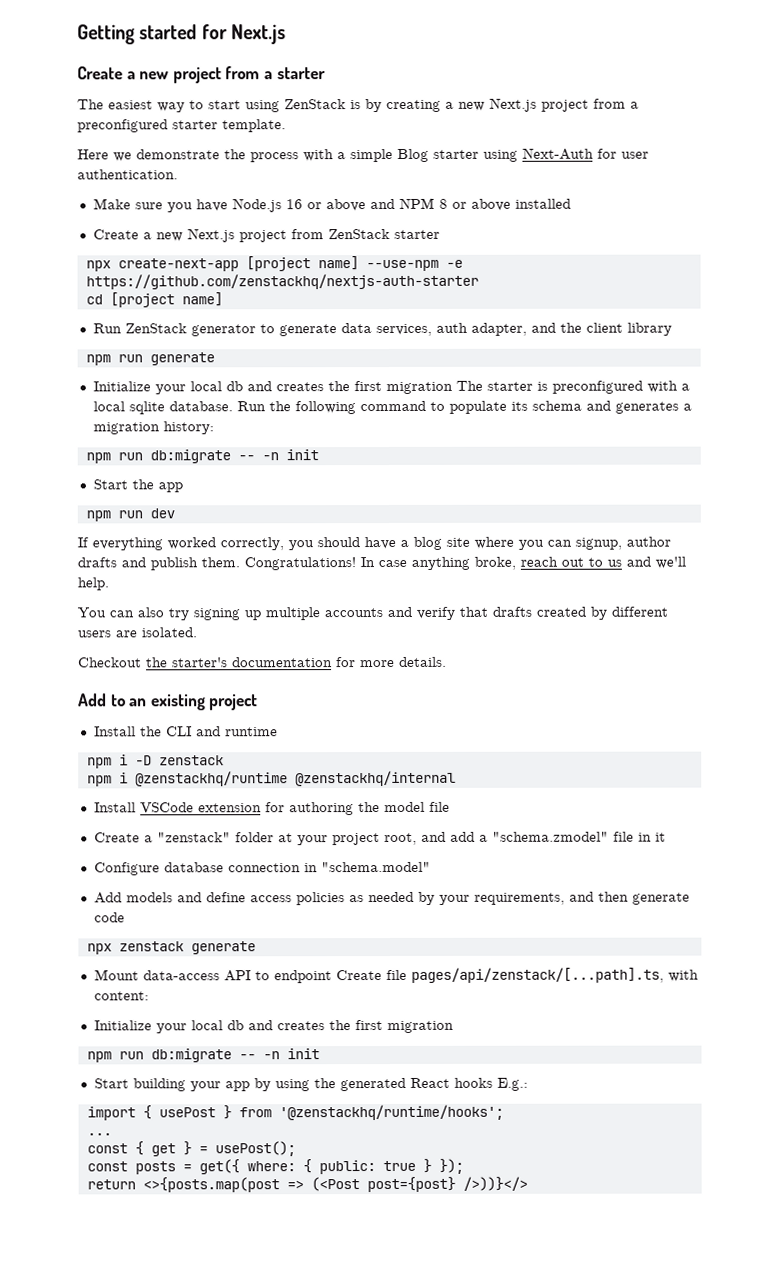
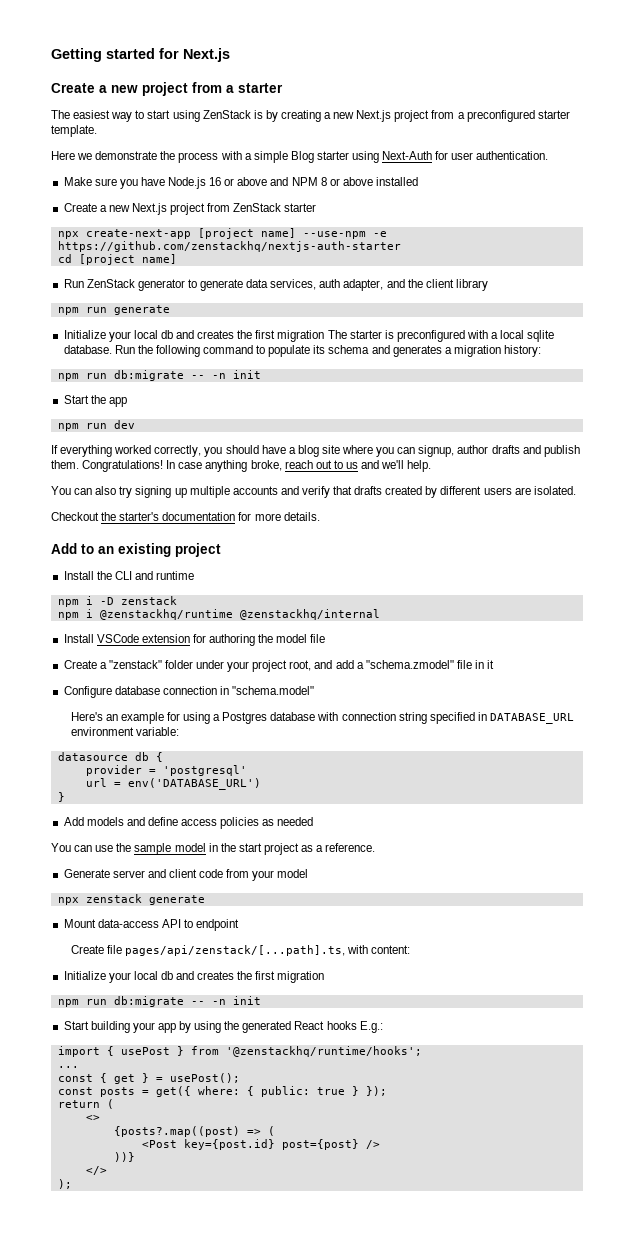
- Create a "zenstack" folder at your project root, and add a "schema.zmodel" file in it
+ Create a "zenstack" folder under your project root, and add a "schema.zmodel" file in it
+ Here's an example for using a Postgres database with connection string specified in DATABASE_URL environment variable:
+ datasource db {
+ provider = 'postgresql'
+ url = env('DATABASE_URL')
+ }
- Add models and define access policies as needed by your requirements, and then generate code
+ Add models and define access policies as needed
+ You can use the sample model in the start project as a reference.
+ Generate server and client code from your model
- Mount data-access API to endpoint Create file pages/api/zenstack/[...path].ts, with content:
+ Mount data-access API to endpoint
+ Create file pages/api/zenstack/[...path].ts, with content:
- return <>{posts.map(post => (<Post post={post} />))}</>
+ return (
+ <>
+ {posts?.map((post) => (
+ <Post key={post.id} post={post} />
+ ))}
+ </>
+ );

